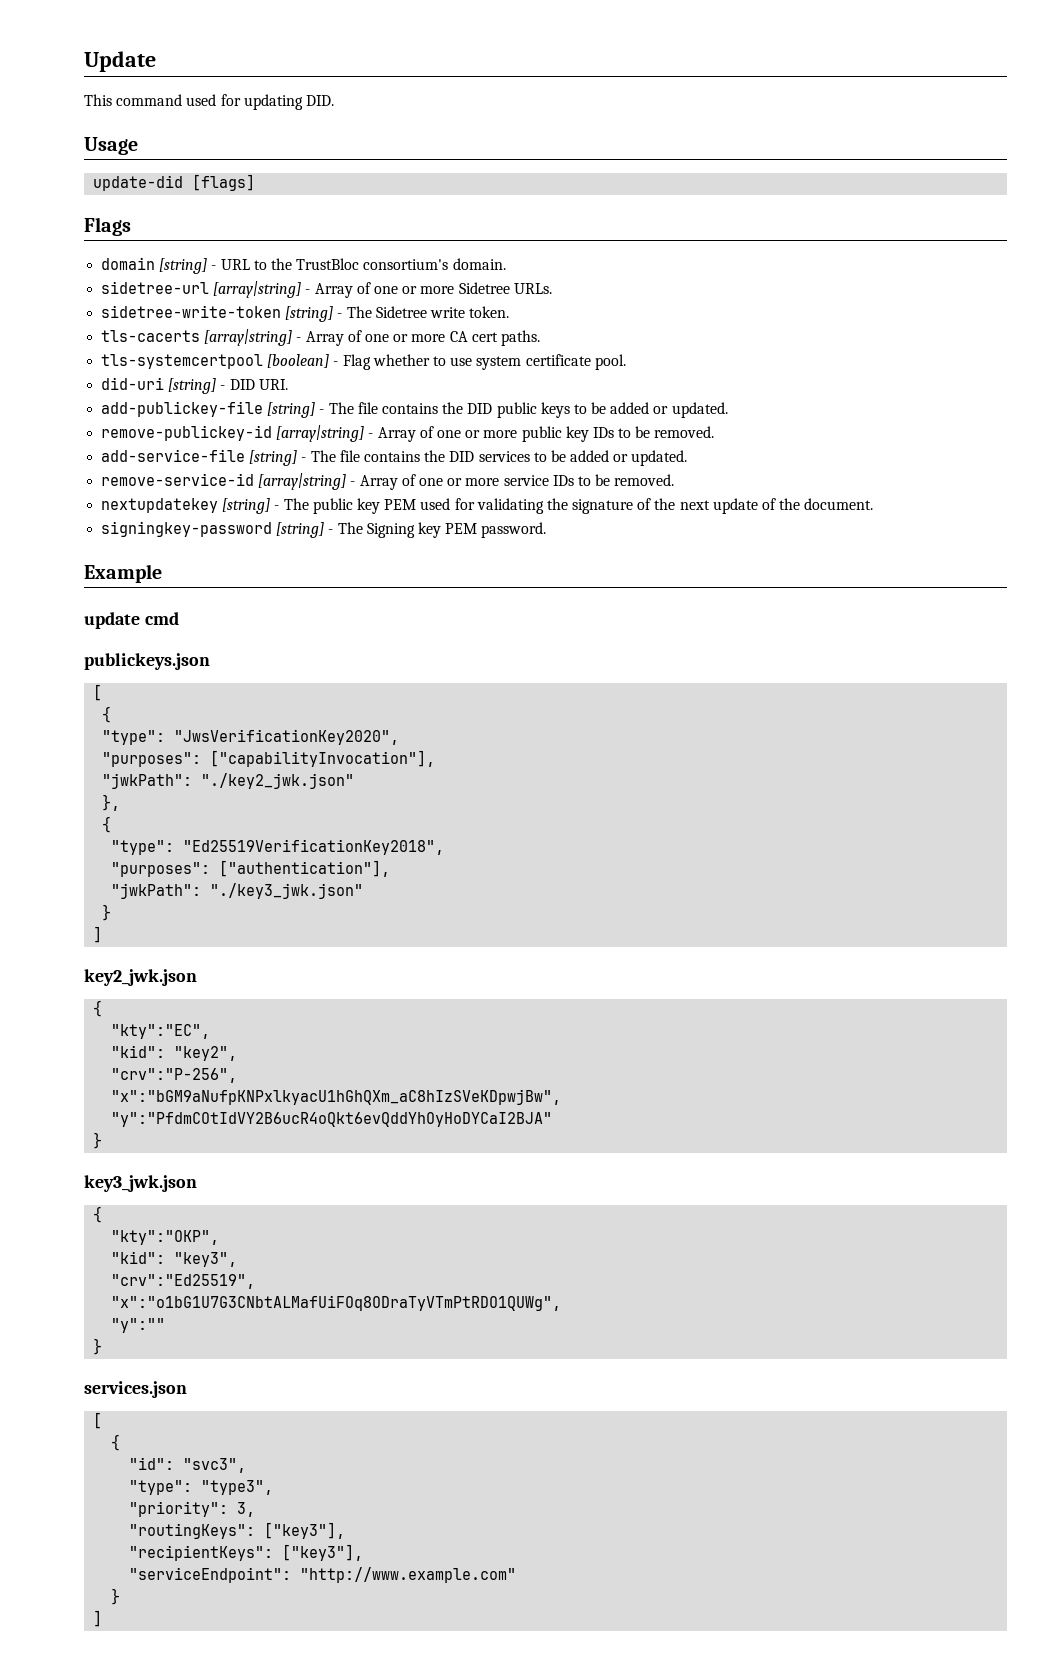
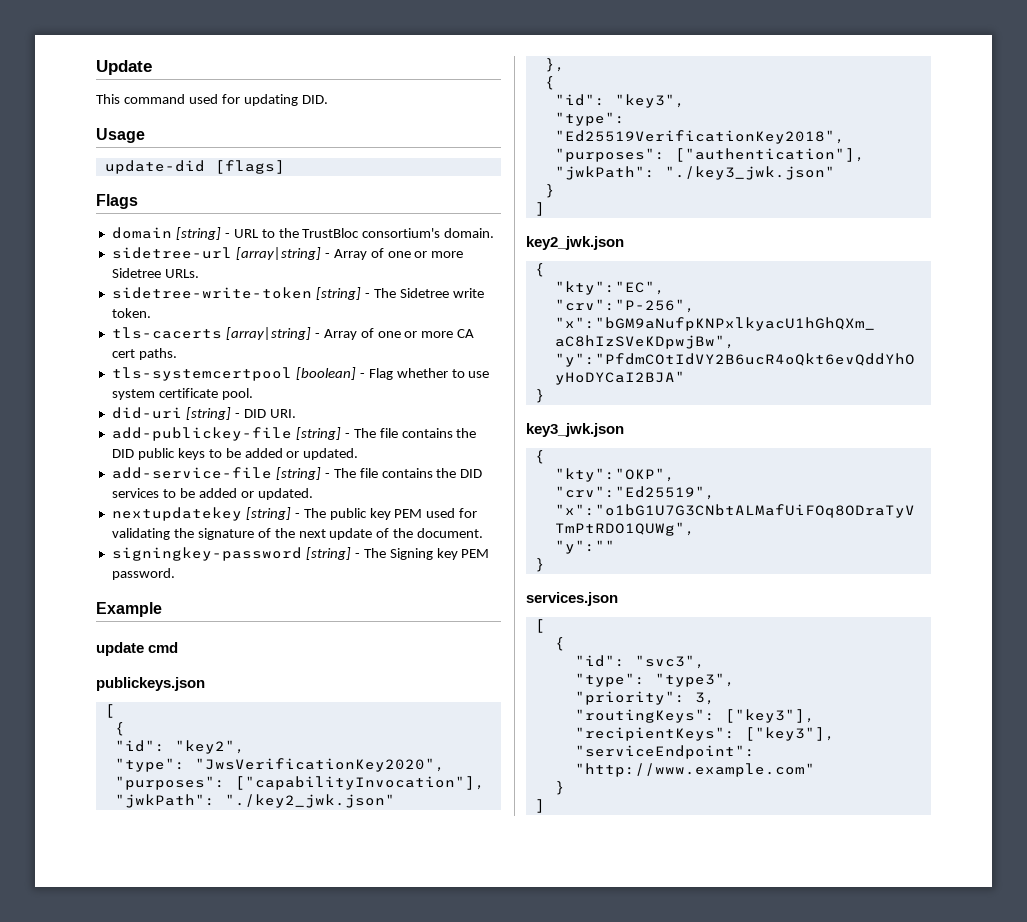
- remove-publickey-id [array|string] - Array of one or more public key IDs to be removed.
- remove-service-id [array|string] - Array of one or more service IDs to be removed.
+ "id": "key2",
+ "id": "key3",
- "kid": "key2",
- "kid": "key3",

